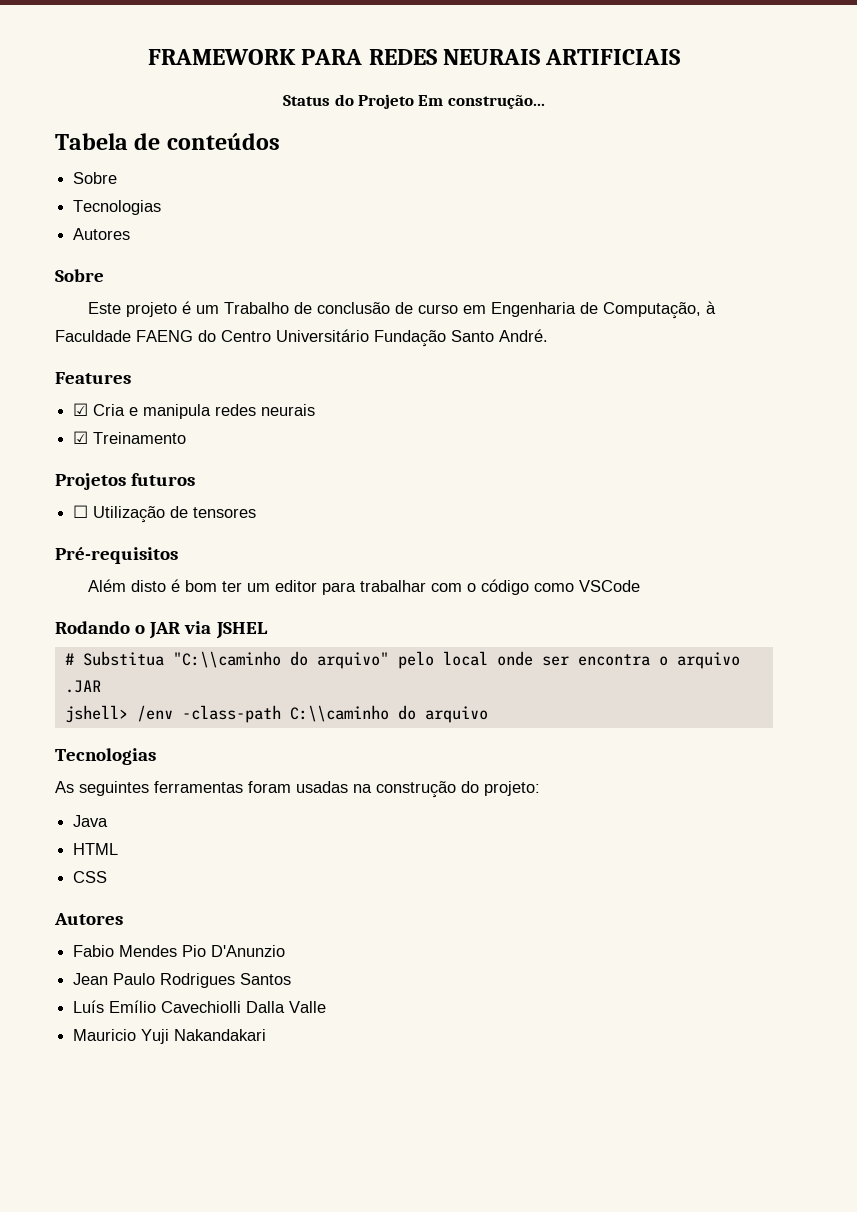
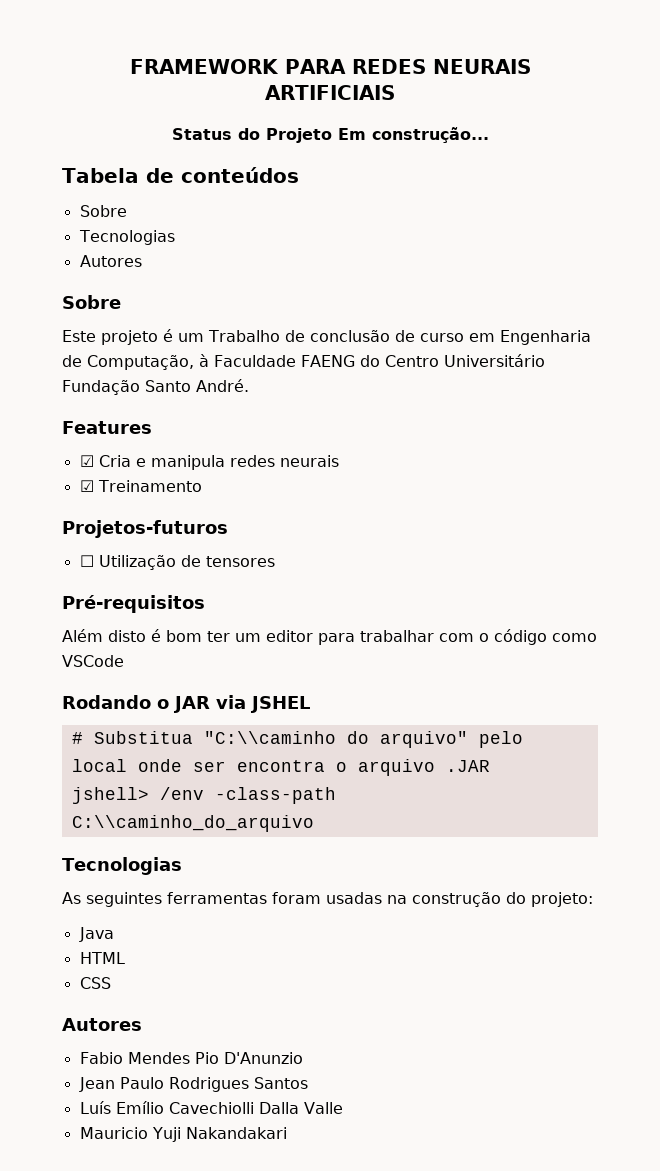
- Projetos futuros
+ Projetos-futuros
- jshell> /env -class-path C:\\caminho do arquivo
+ jshell> /env -class-path C:\\caminho_do_arquivo

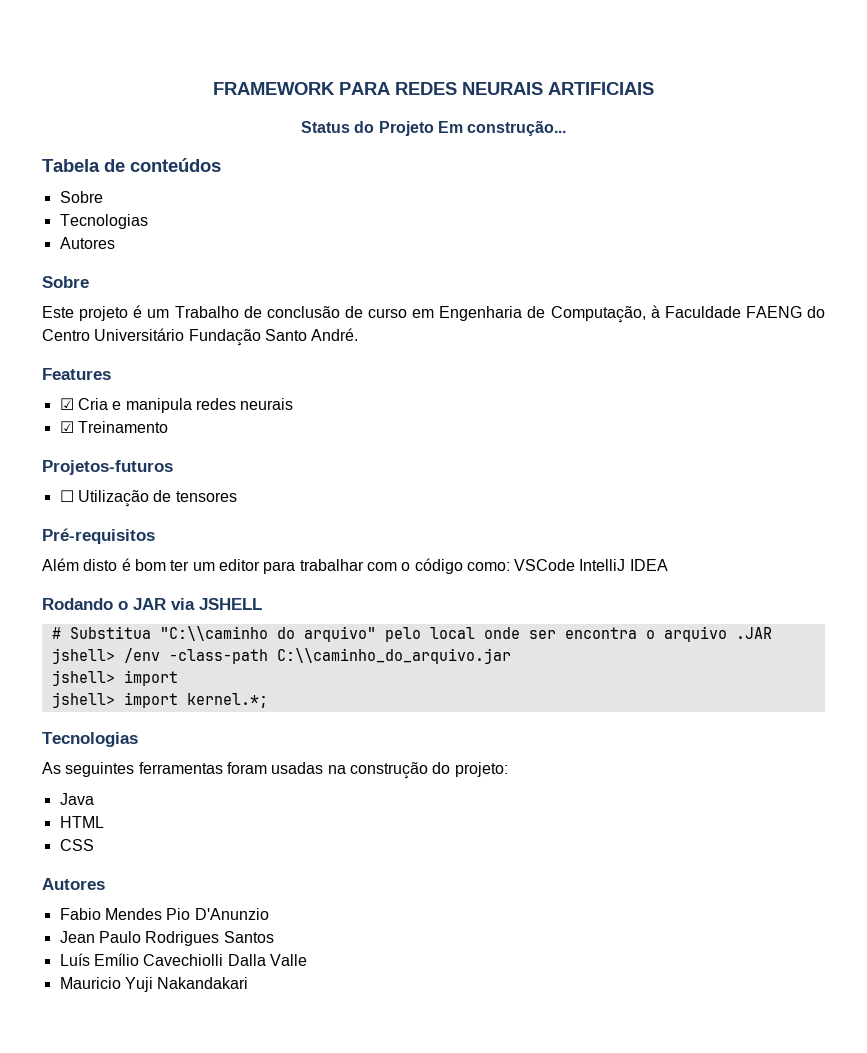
- Além disto é bom ter um editor para trabalhar com o código como VSCode
+ Além disto é bom ter um editor para trabalhar com o código como: VSCode IntelliJ IDEA
- Rodando o JAR via JSHEL
+ Rodando o JAR via JSHELL
- jshell> /env -class-path C:\\caminho_do_arquivo
+ jshell> /env -class-path C:\\caminho_do_arquivo.jar
+ jshell> import
+ jshell> import kernel.*;

